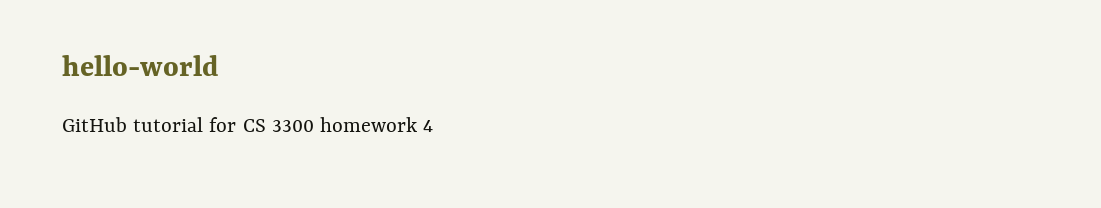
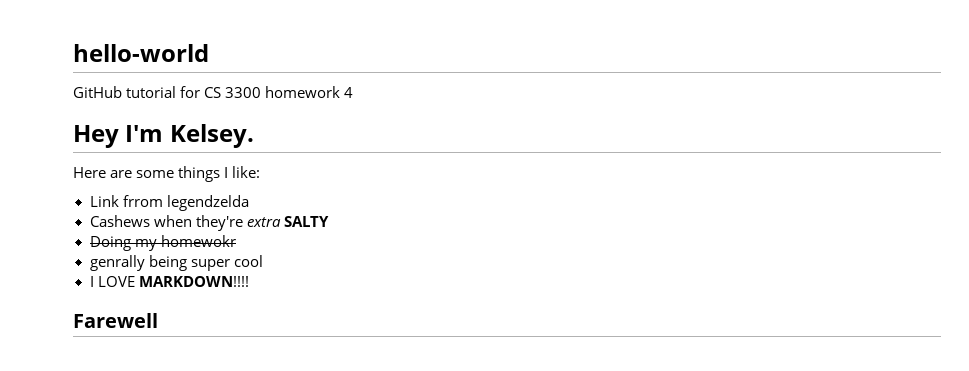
+ Hey I'm Kelsey.
+ Here are some things I like:
+ Link frrom legendzelda
+ Cashews when they're extra SALTY
+ Doing my homewokr
+ genrally being super cool
+ I LOVE MARKDOWN!!!!
+ Farewell

